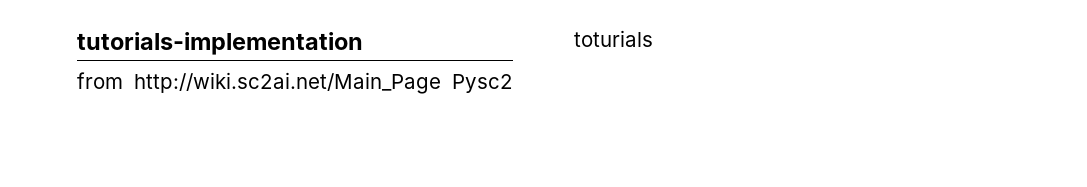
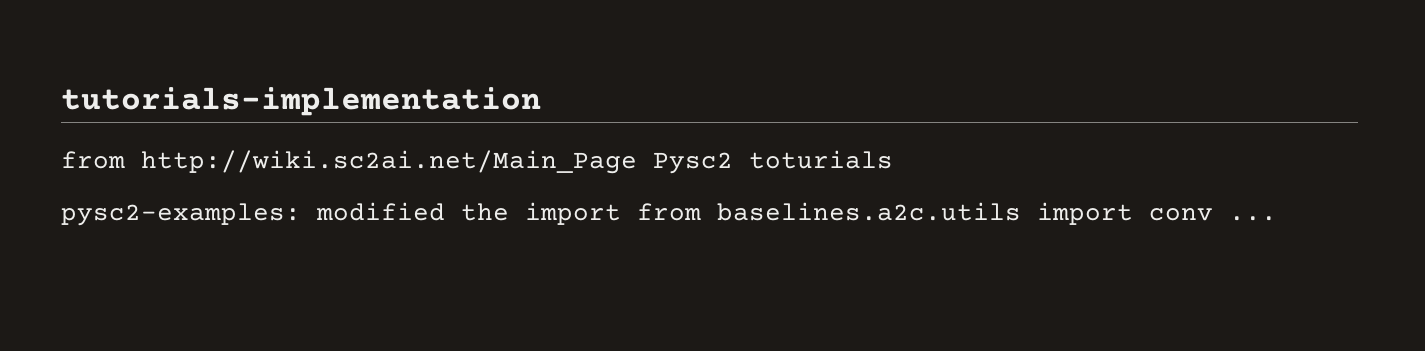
+ pysc2-examples: modified the import from baselines.a2c.utils import conv ...

